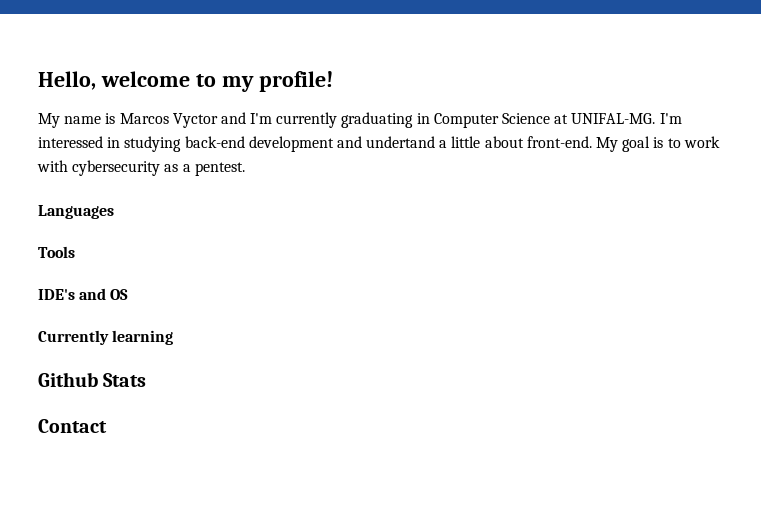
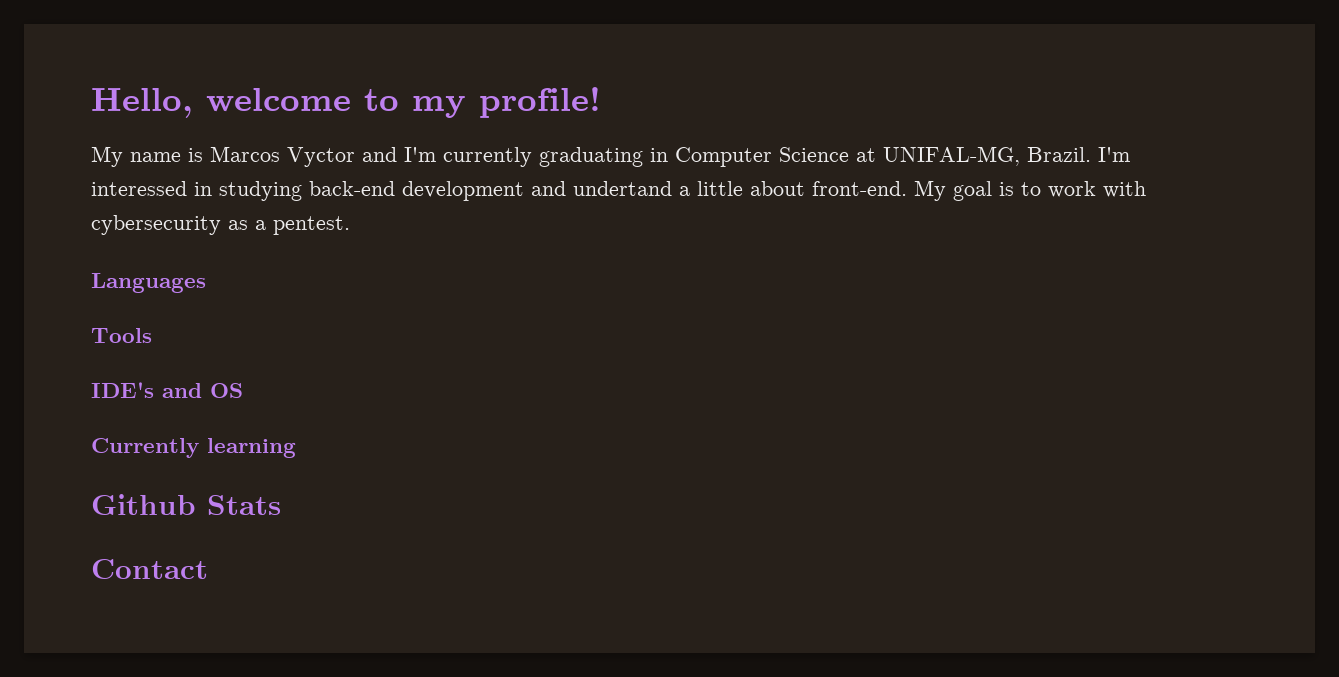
- My name is Marcos Vyctor and I'm currently graduating in Computer Science at UNIFAL-MG.
+ My name is Marcos Vyctor and I'm currently graduating in Computer Science at UNIFAL-MG, Brazil.

